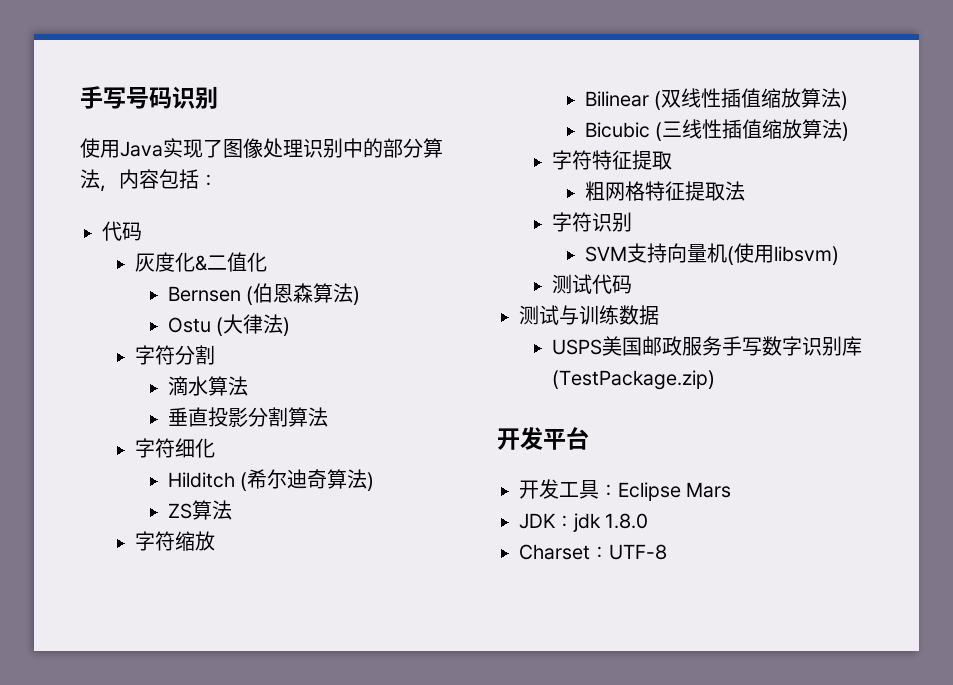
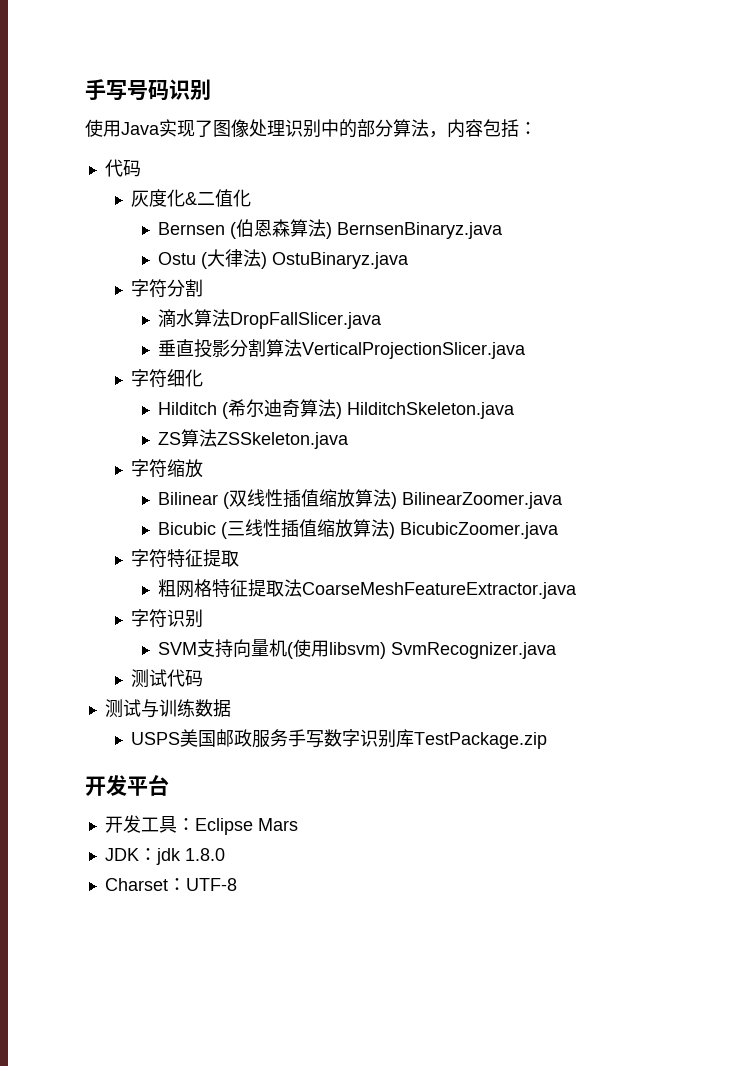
- Bernsen (伯恩森算法)
+ Bernsen (伯恩森算法) BernsenBinaryz.java
- Ostu (大律法)
+ Ostu (大律法) OstuBinaryz.java
- 滴水算法
+ 滴水算法DropFallSlicer.java
- 垂直投影分割算法
+ 垂直投影分割算法VerticalProjectionSlicer.java
- Hilditch (希尔迪奇算法)
+ Hilditch (希尔迪奇算法) HilditchSkeleton.java
- ZS算法
+ ZS算法ZSSkeleton.java
- Bilinear (双线性插值缩放算法)
+ Bilinear (双线性插值缩放算法) BilinearZoomer.java
- Bicubic (三线性插值缩放算法)
+ Bicubic (三线性插值缩放算法) BicubicZoomer.java
- 粗网格特征提取法
+ 粗网格特征提取法CoarseMeshFeatureExtractor.java
- SVM支持向量机(使用libsvm)
+ SVM支持向量机(使用libsvm) SvmRecognizer.java
- USPS美国邮政服务手写数字识别库(TestPackage.zip)
+ USPS美国邮政服务手写数字识别库TestPackage.zip

